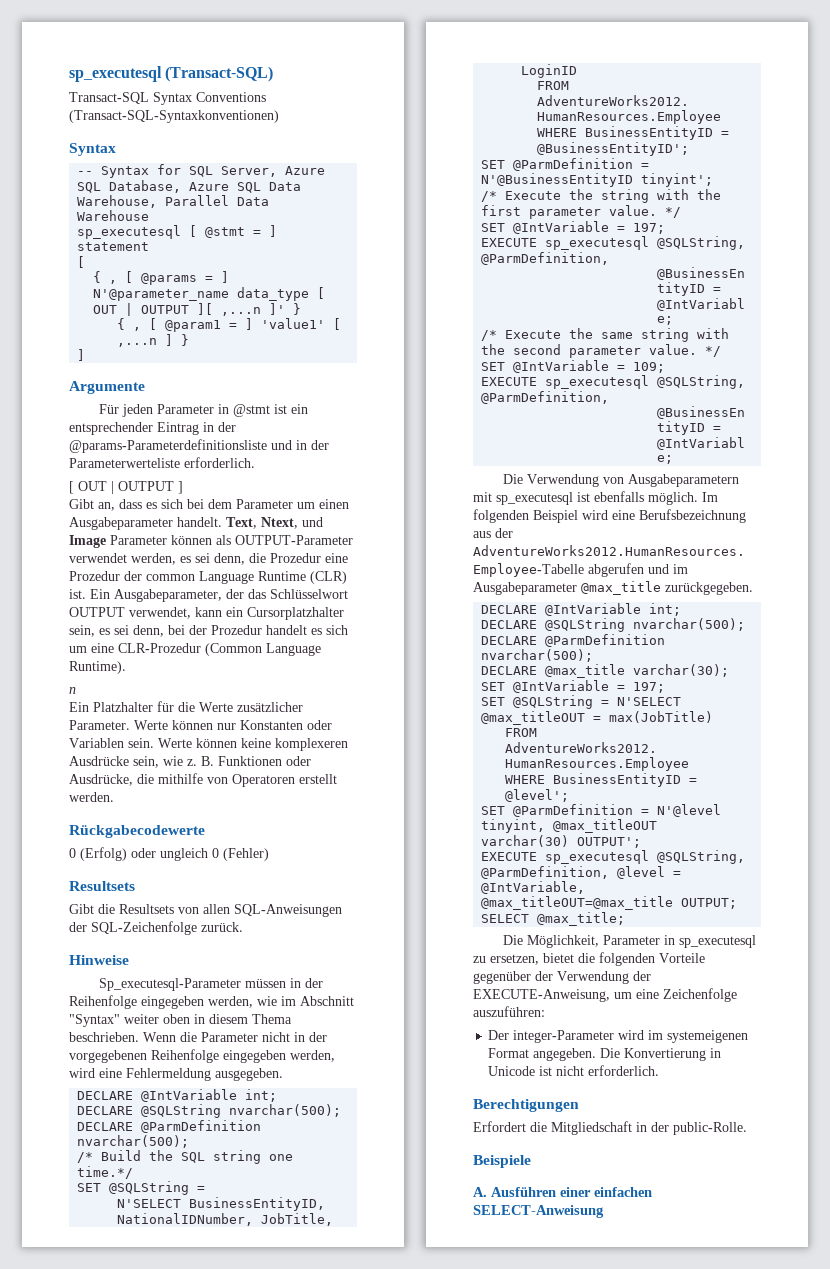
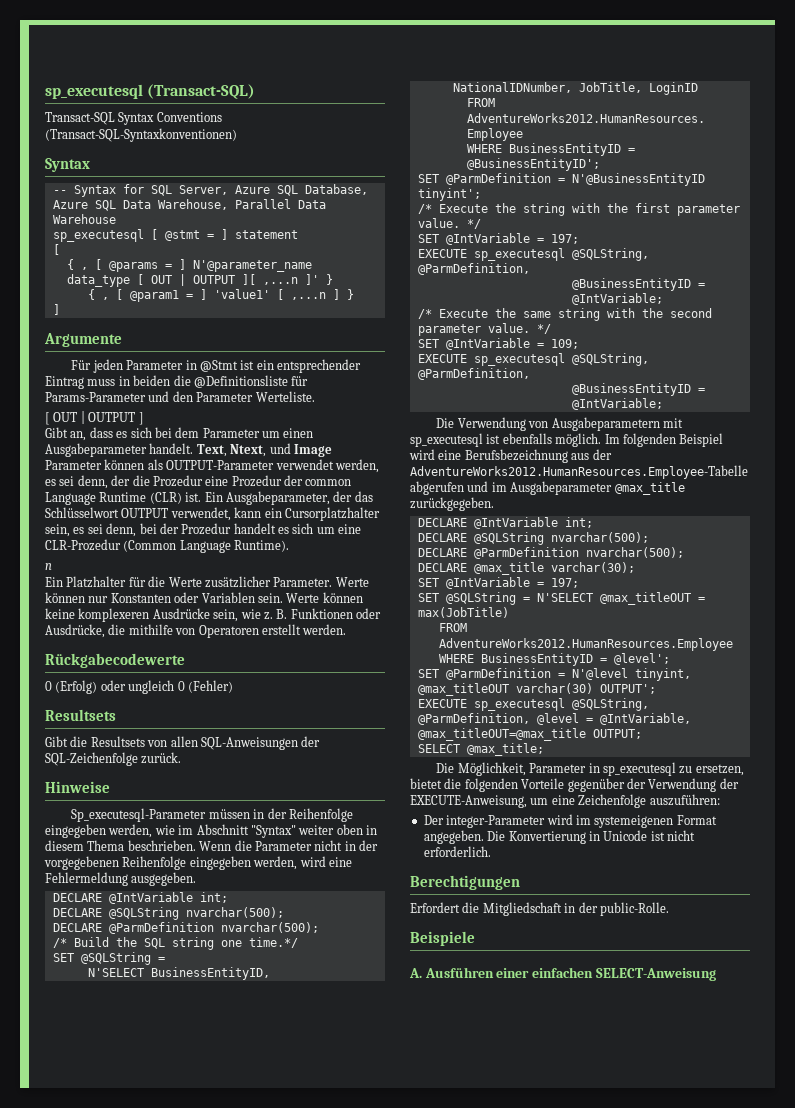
- Für jeden Parameter in @stmt ist ein entsprechender Eintrag in der @params-Parameterdefinitionsliste und in der Parameterwerteliste erforderlich.
+ Für jeden Parameter in @Stmt ist ein entsprechender Eintrag muss in beiden die @Definitionsliste für Params-Parameter und den Parameter Werteliste.
- Text, Ntext, und Image Parameter können als OUTPUT-Parameter verwendet werden, es sei denn, die Prozedur eine Prozedur der common Language Runtime (CLR) ist.
+ Text, Ntext, und Image Parameter können als OUTPUT-Parameter verwendet werden, es sei denn, der die Prozedur eine Prozedur der common Language Runtime (CLR) ist.

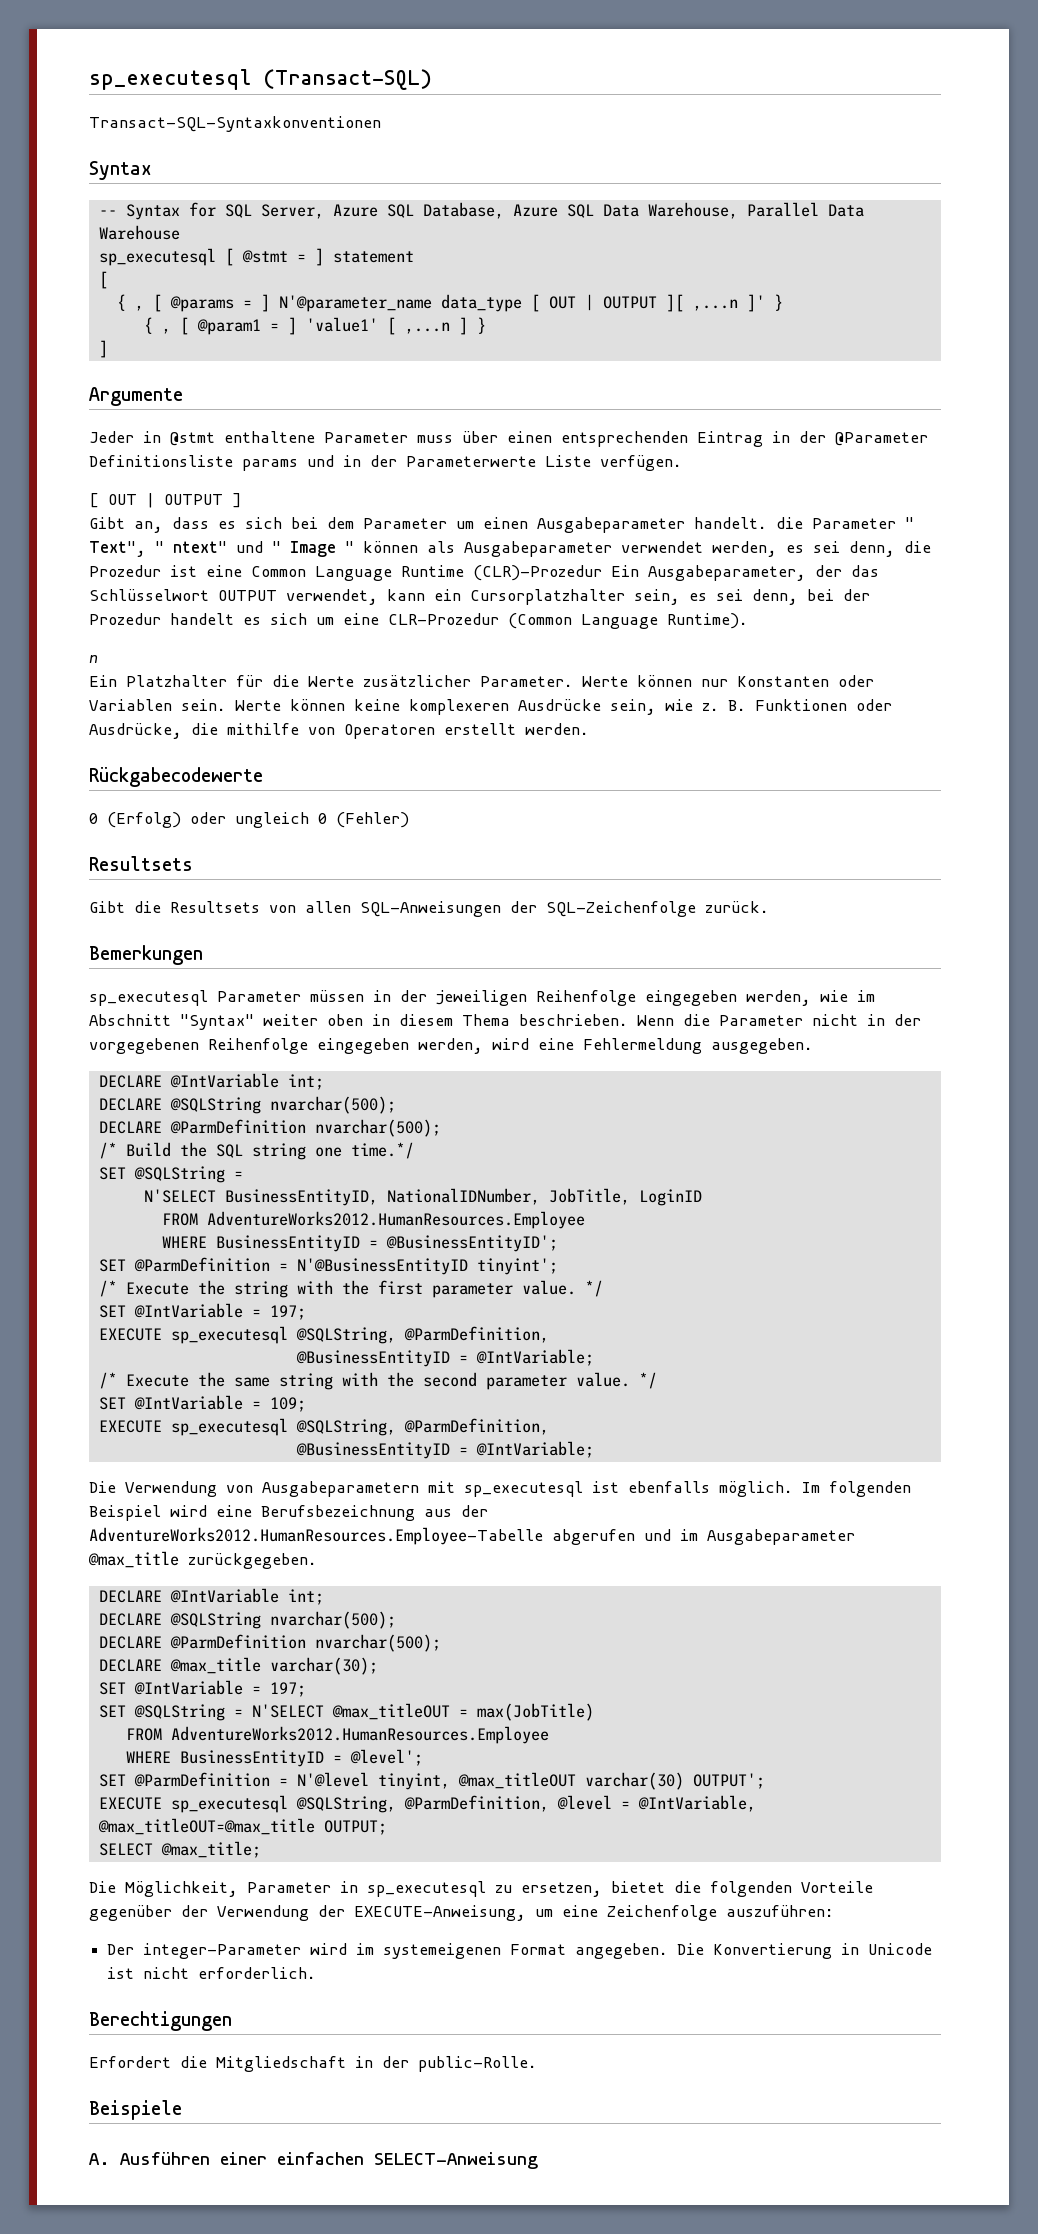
- Transact-SQL Syntax Conventions (Transact-SQL-Syntaxkonventionen)
+ Transact-SQL-Syntaxkonventionen
- Für jeden Parameter in @Stmt ist ein entsprechender Eintrag muss in beiden die @Definitionsliste für Params-Parameter und den Parameter Werteliste.
+ Jeder in @stmt enthaltene Parameter muss über einen entsprechenden Eintrag in der @Parameter Definitionsliste params und in der Parameterwerte Liste verfügen.
- Gibt an, dass es sich bei dem Parameter um einen Ausgabeparameter handelt. Text, Ntext, und Image Parameter können als OUTPUT-Parameter verwendet werden, es sei denn, der die Prozedur eine Prozedur der common Language Runtime (CLR) ist. Ein Ausgabeparameter, der das Schlüsselwort OUTPUT verwendet, kann ein Cursorplatzhalter sein, es sei denn, bei der Prozedur handelt es sich um eine CLR-Prozedur (Common Language Runtime).
+ Gibt an, dass es sich bei dem Parameter um einen Ausgabeparameter handelt. die Parameter " Text", " ntext" und " Image " können als Ausgabeparameter verwendet werden, es sei denn, die Prozedur ist eine Common Language Runtime (CLR)-Prozedur Ein Ausgabeparameter, der das Schlüsselwort OUTPUT verwendet, kann ein Cursorplatzhalter sein, es sei denn, bei der Prozedur handelt es sich um eine CLR-Prozedur (Common Language Runtime).
- Hinweise
- Sp_executesql-Parameter müssen in der Reihenfolge eingegeben werden, wie im Abschnitt "Syntax" weiter oben in diesem Thema beschrieben.
+ Bemerkungen
+ sp_executesql Parameter müssen in der jeweiligen Reihenfolge eingegeben werden, wie im Abschnitt "Syntax" weiter oben in diesem Thema beschrieben.

